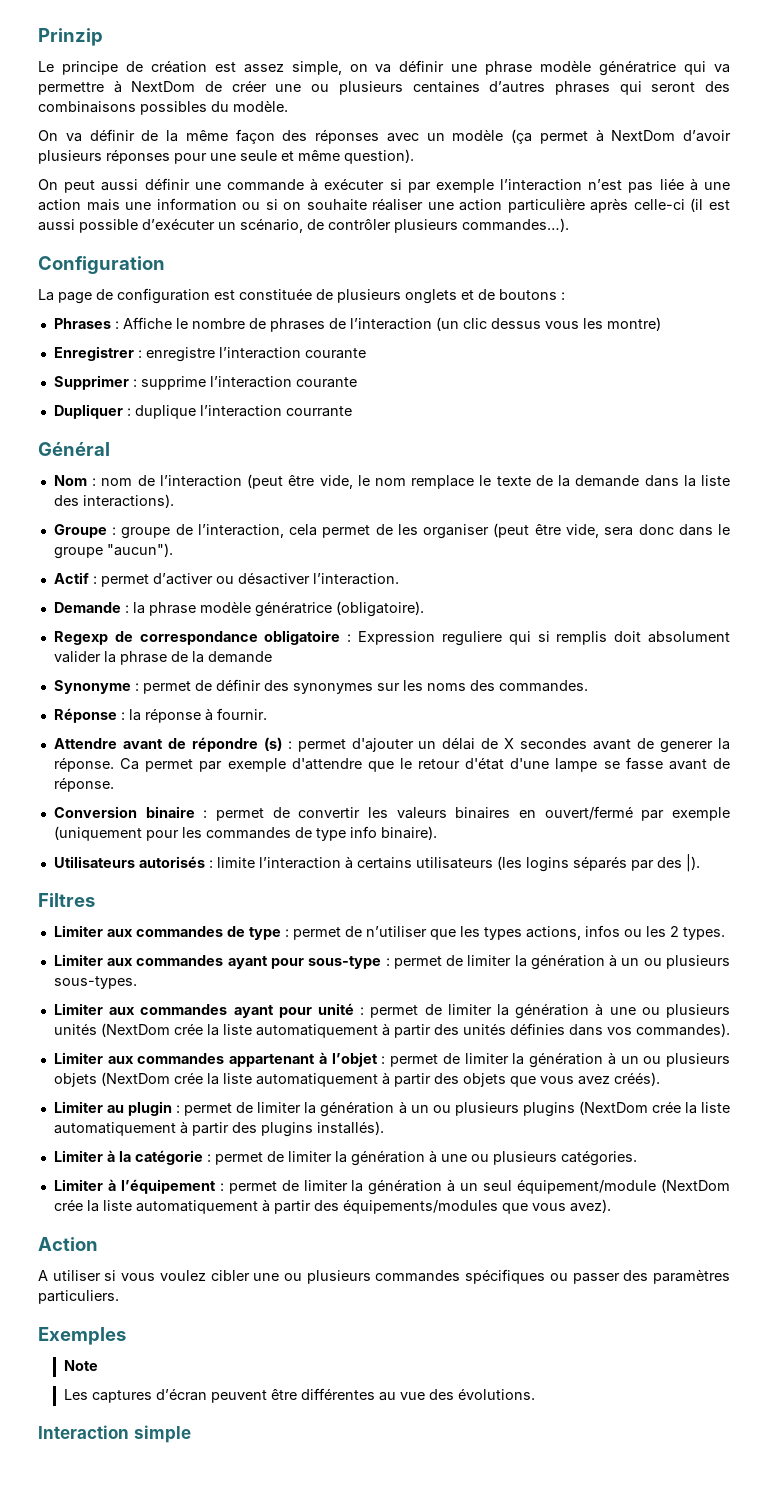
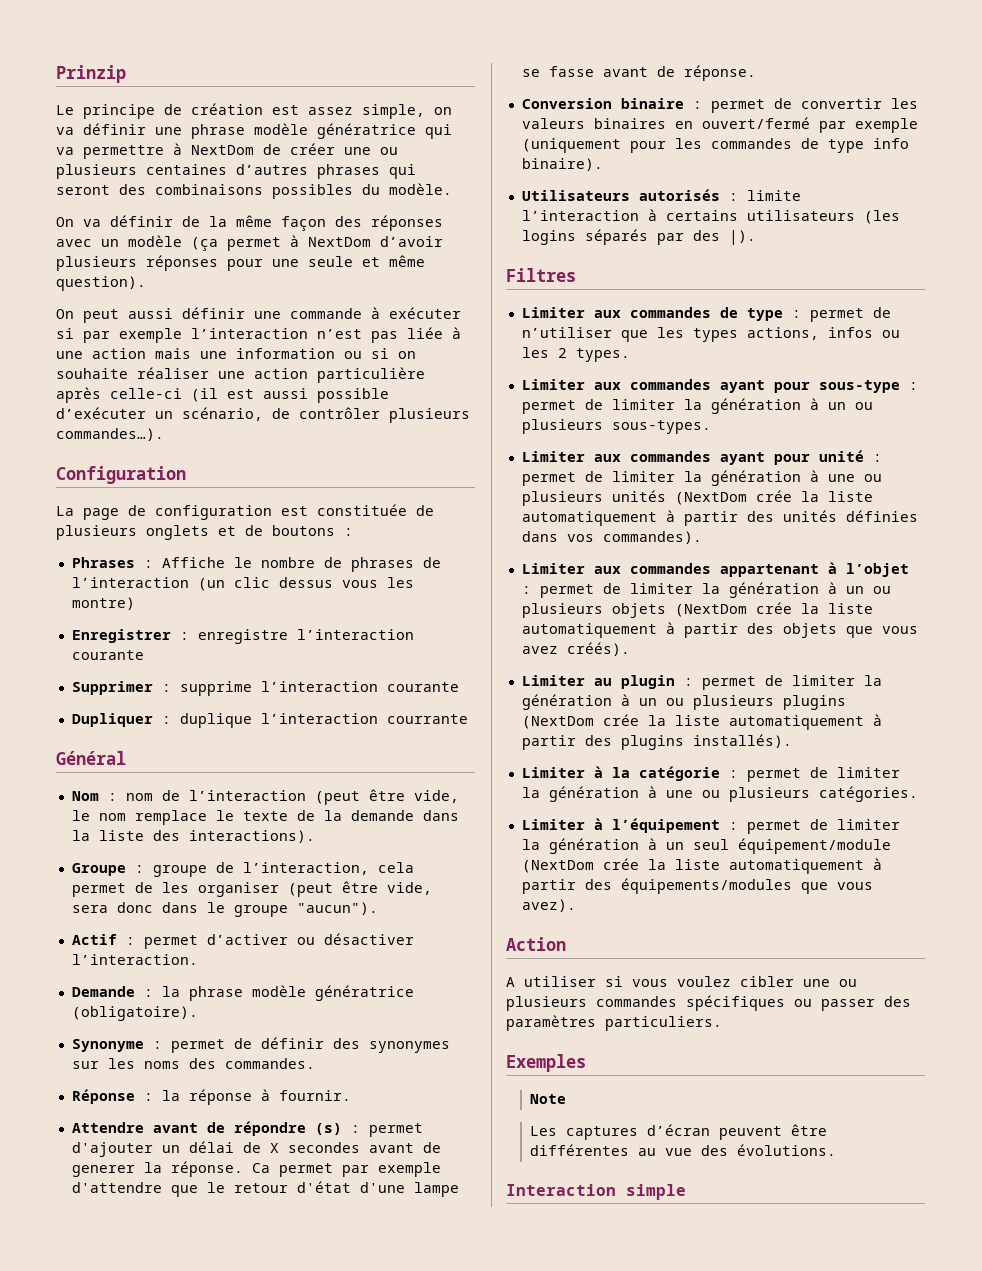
- Regexp de correspondance obligatoire : Expression reguliere qui si remplis doit absolument valider la phrase de la demande

